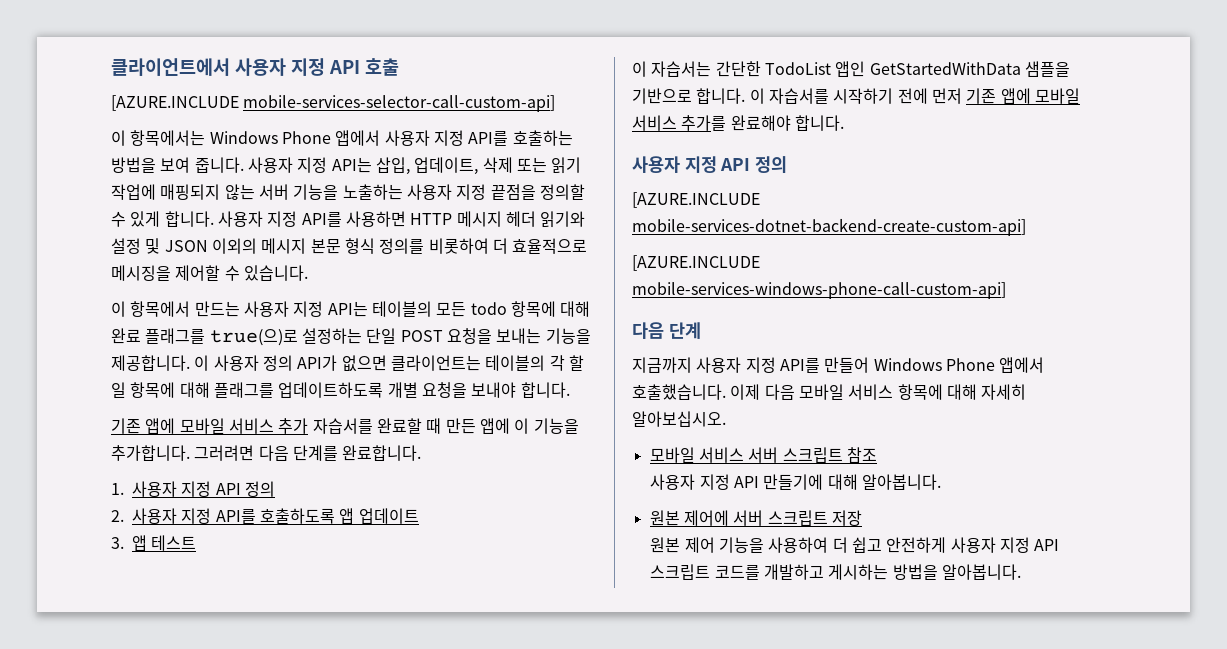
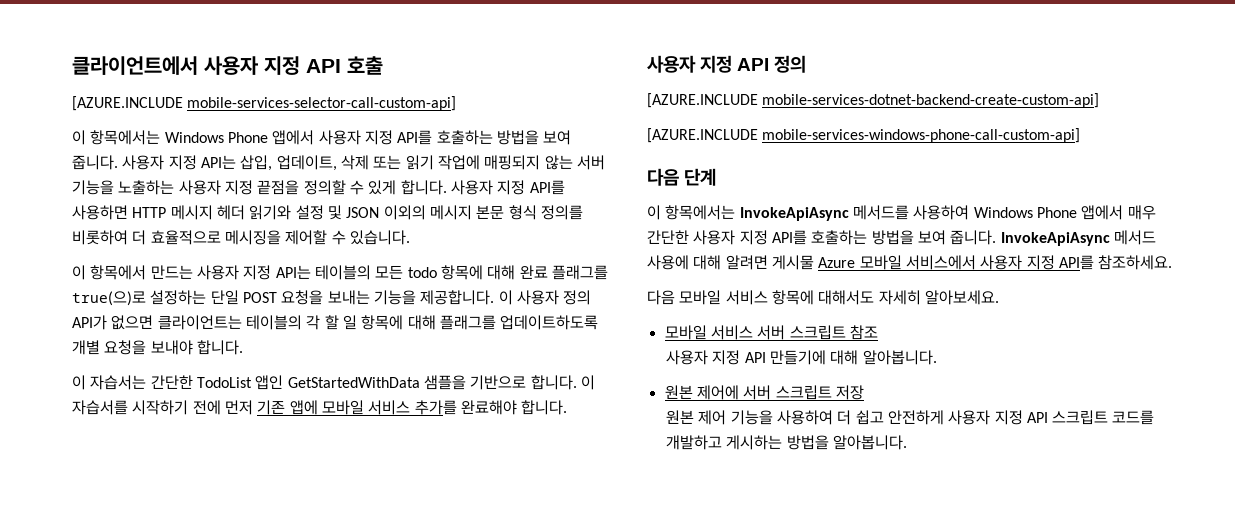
- 기존 앱에 모바일 서비스 추가 자습서를 완료할 때 만든 앱에 이 기능을 추가합니다. 그러려면 다음 단계를 완료합니다.
- 1. 사용자 지정 API 정의
- 2. 사용자 지정 API를 호출하도록 앱 업데이트
- 3. 앱 테스트
- 지금까지 사용자 지정 API를 만들어 Windows Phone 앱에서 호출했습니다. 이제 다음 모바일 서비스 항목에 대해 자세히 알아보십시오.
+ 이 항목에서는 InvokeApiAsync 메서드를 사용하여 Windows Phone 앱에서 매우 간단한 사용자 지정 API를 호출하는 방법을 보여 줍니다. InvokeApiAsync 메서드 사용에 대해 알려면 게시물 Azure 모바일 서비스에서 사용자 지정 API를 참조하세요.
+ 다음 모바일 서비스 항목에 대해서도 자세히 알아보세요.

